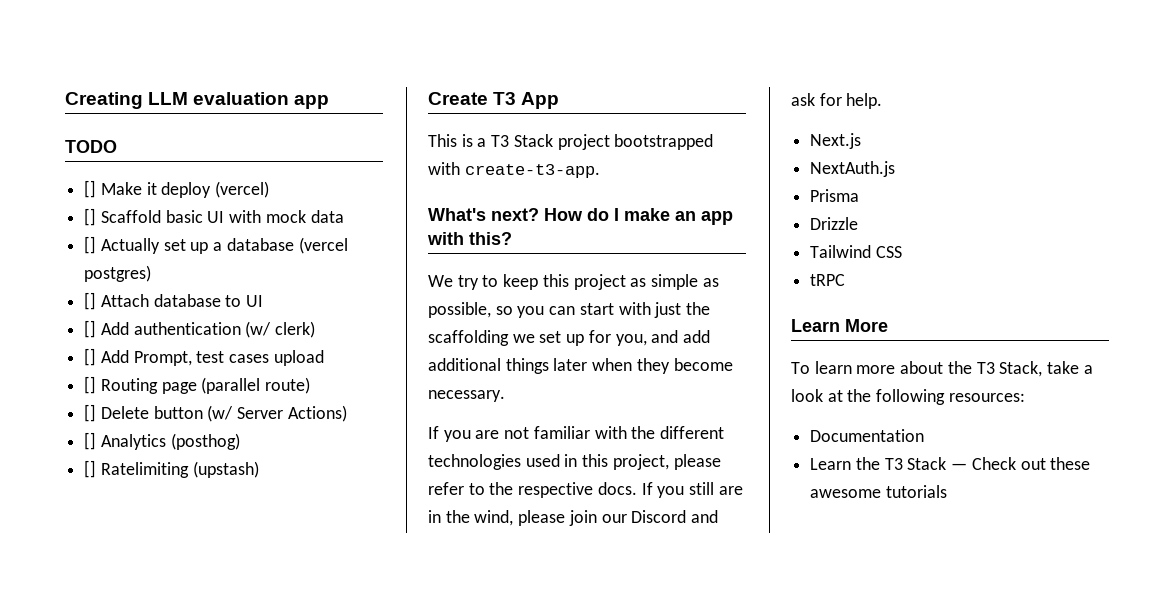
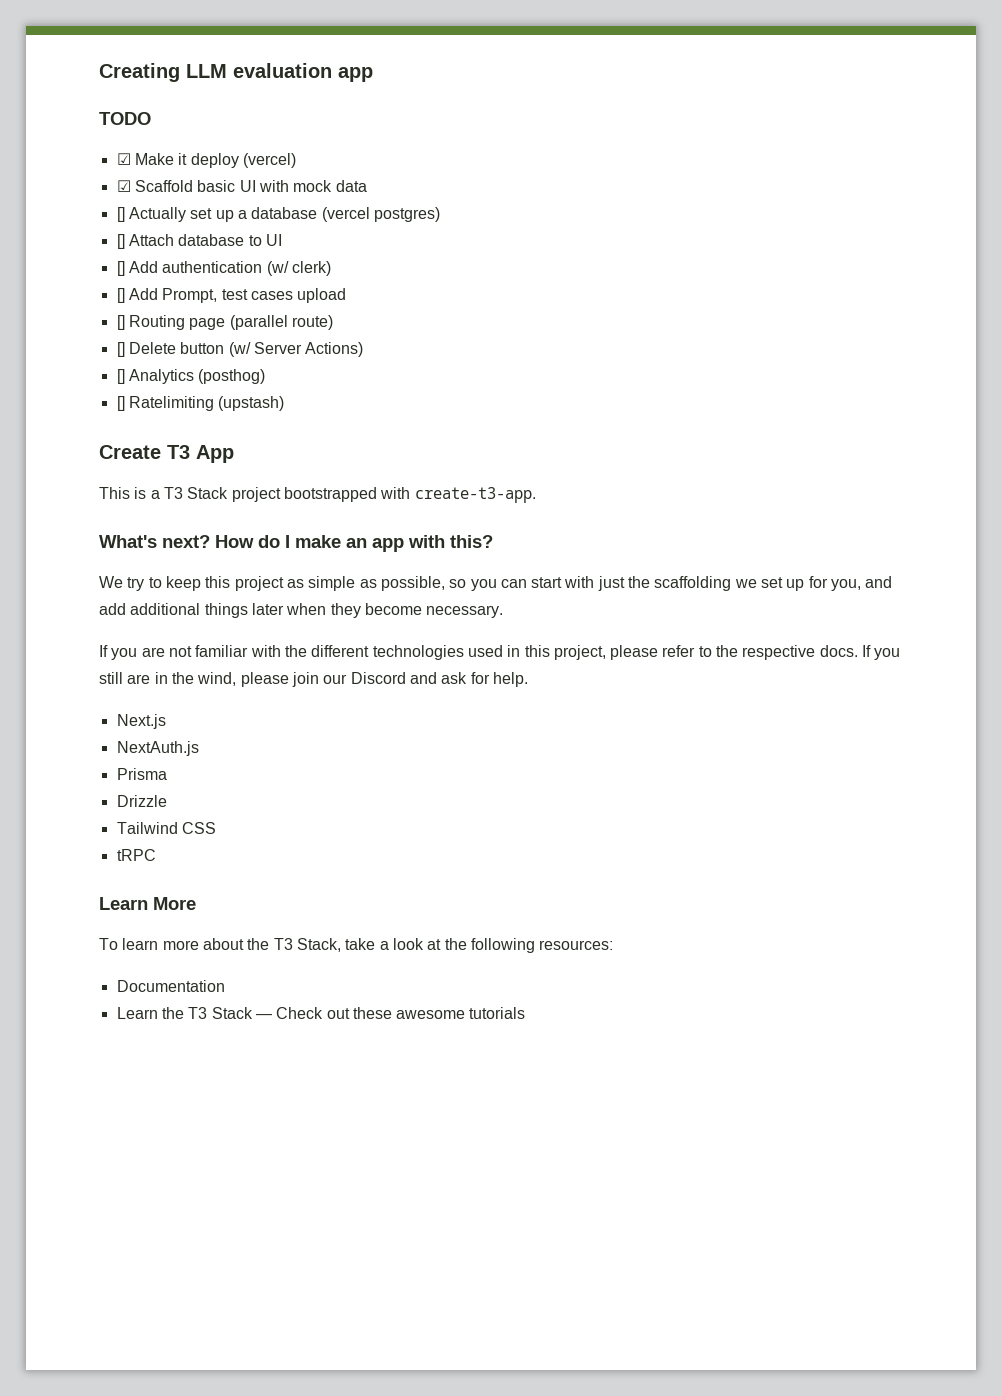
- [] Make it deploy (vercel)
+ ☑ Make it deploy (vercel)
- [] Scaffold basic UI with mock data
+ ☑ Scaffold basic UI with mock data

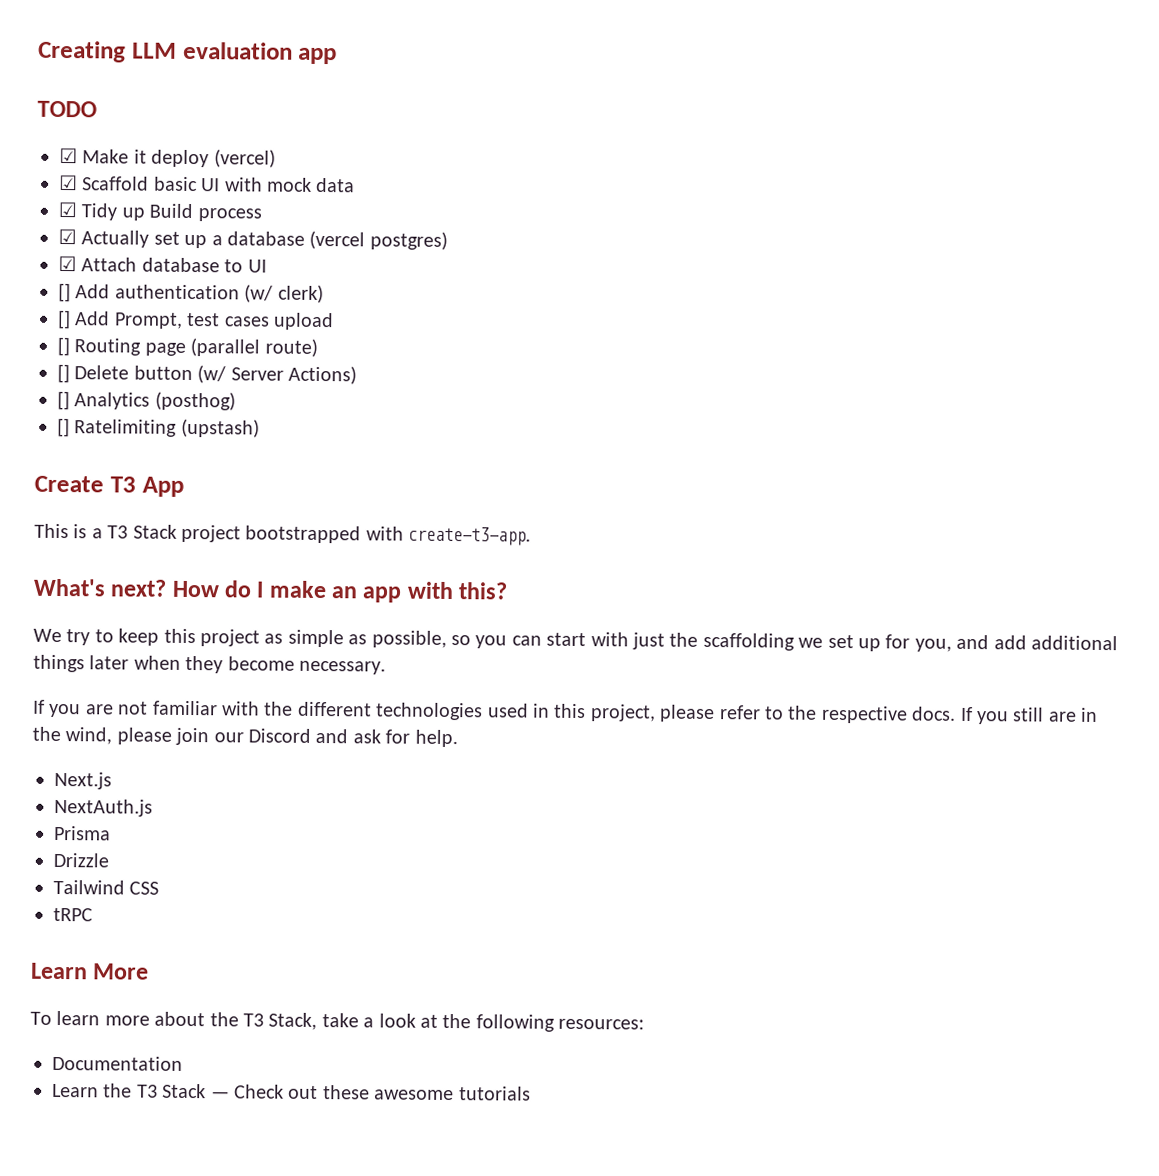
- [] Actually set up a database (vercel postgres)
+ ☑ Tidy up Build process
+ ☑ Actually set up a database (vercel postgres)
- [] Attach database to UI
+ ☑ Attach database to UI

